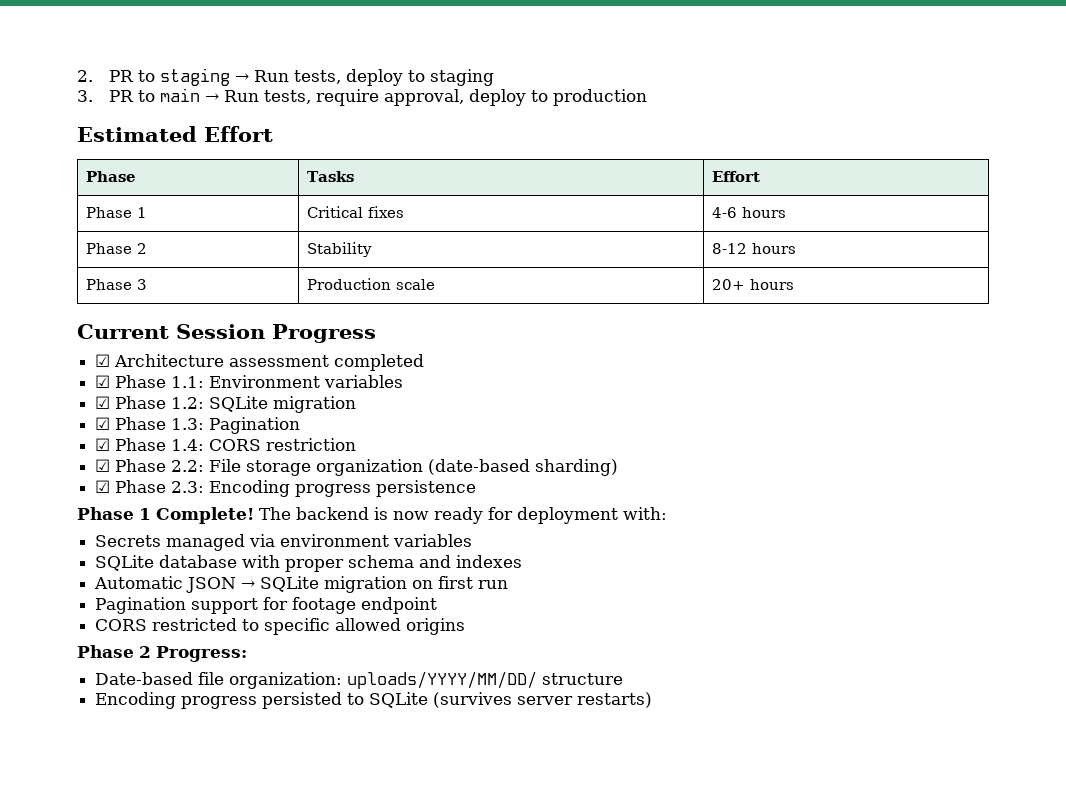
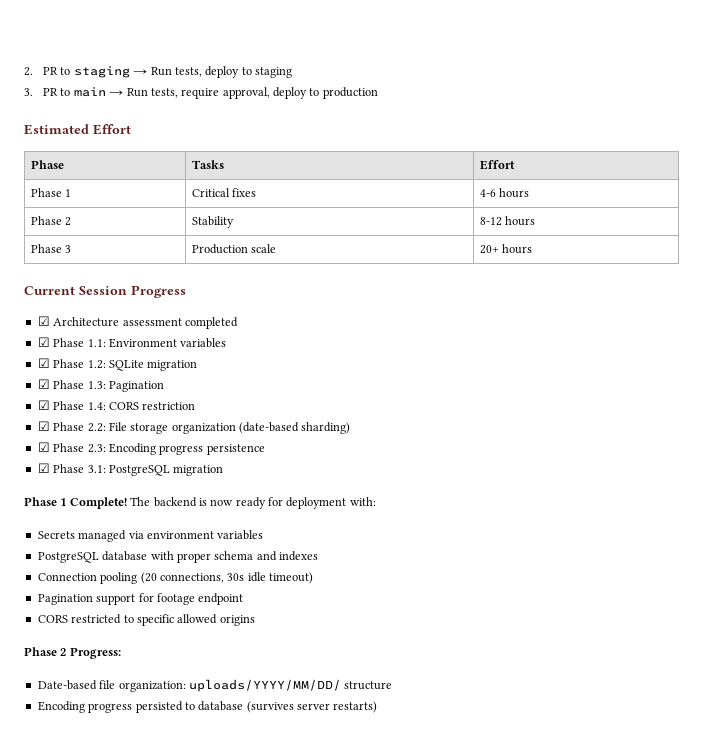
+ ☑ Phase 3.1: PostgreSQL migration
- SQLite database with proper schema and indexes
+ PostgreSQL database with proper schema and indexes
- Automatic JSON → SQLite migration on first run
+ Connection pooling (20 connections, 30s idle timeout)
- Encoding progress persisted to SQLite (survives server restarts)
+ Encoding progress persisted to database (survives server restarts)

